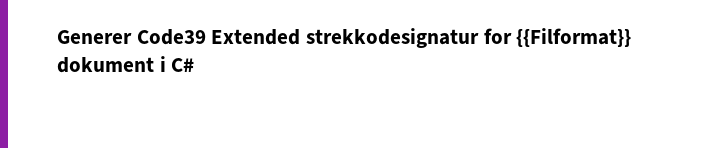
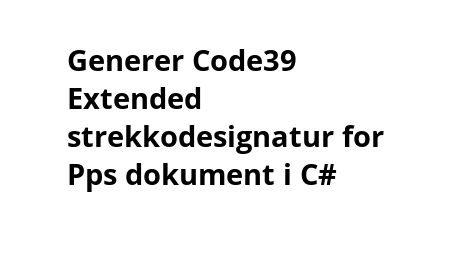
- Generer Code39 Extended strekkodesignatur for {{Filformat}} dokument i C#
+ Generer Code39 Extended strekkodesignatur for Pps dokument i C#

